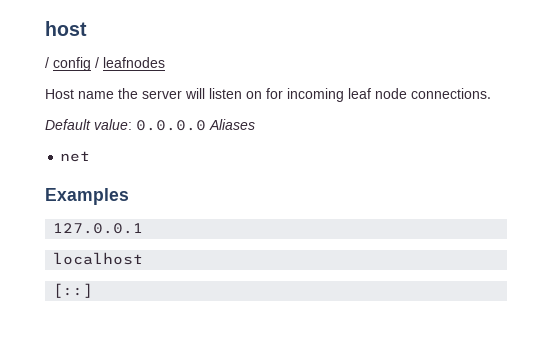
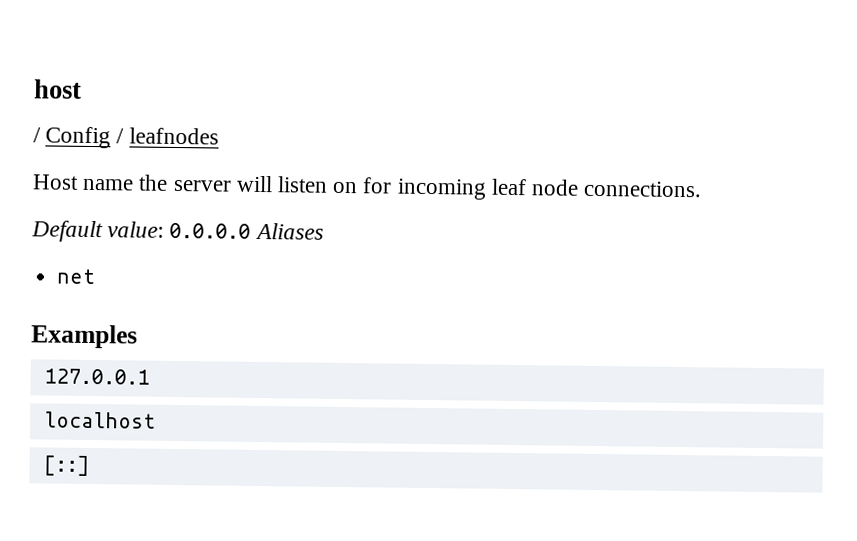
- / config / leafnodes
+ / Config / leafnodes

